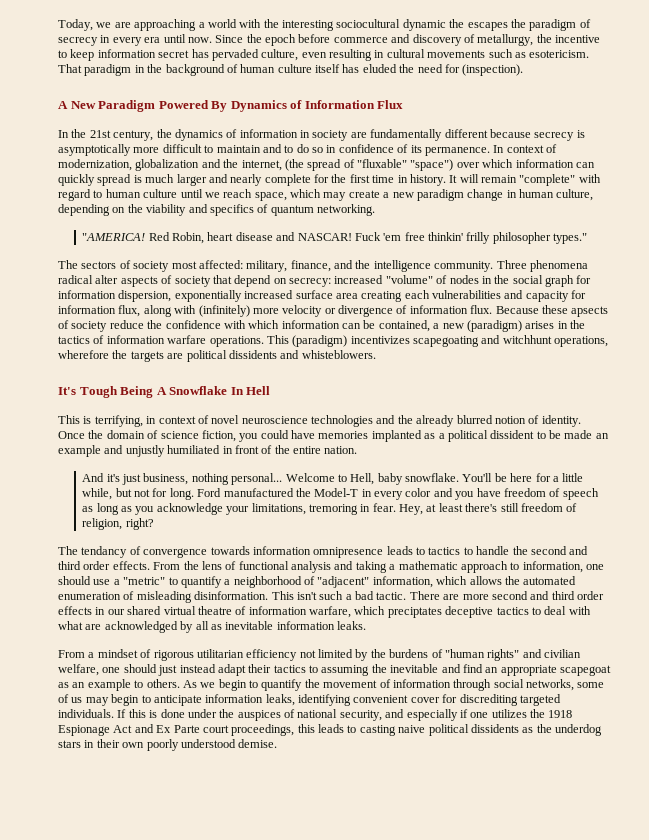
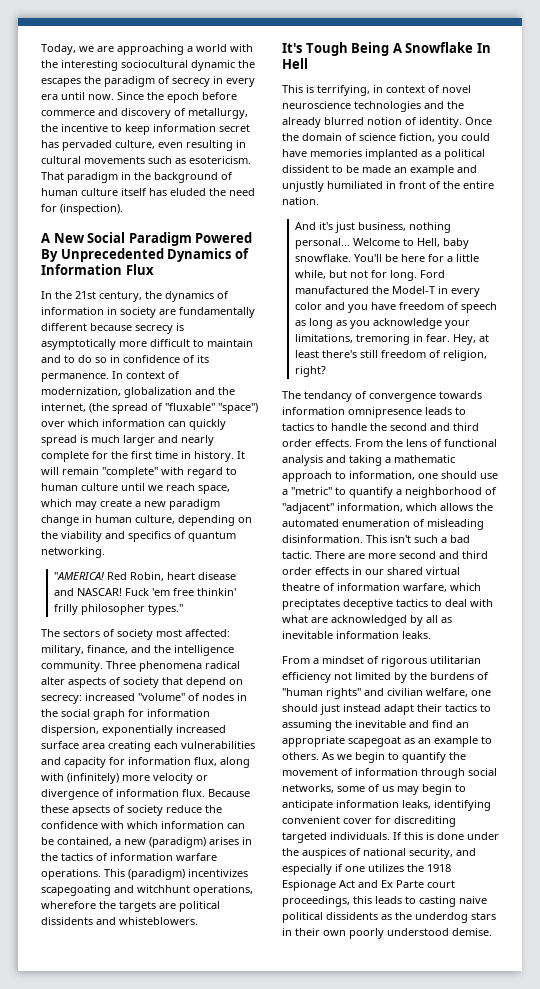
- A New Paradigm Powered By Dynamics of Information Flux
+ A New Social Paradigm Powered By Unprecedented Dynamics of Information Flux

